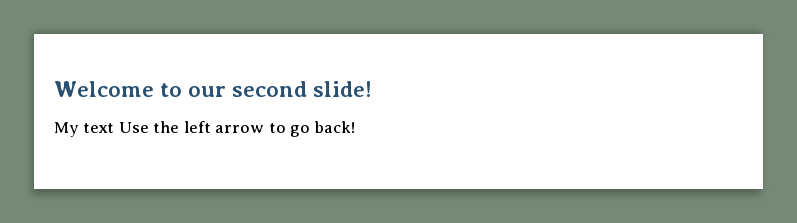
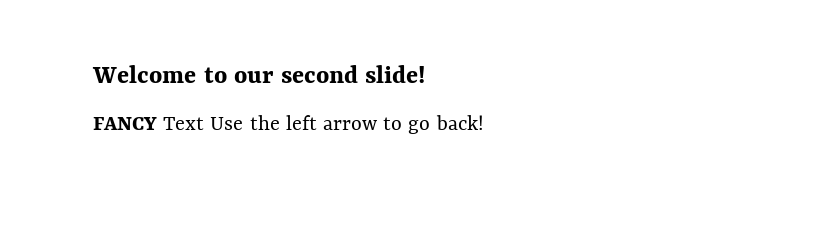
- My text Use the left arrow to go back!
+ FANCY Text Use the left arrow to go back!

